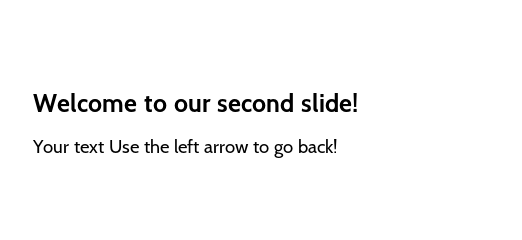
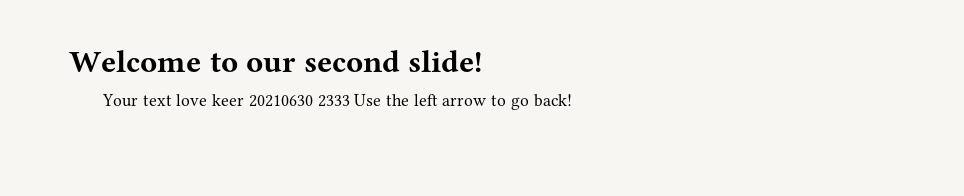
- Your text Use the left arrow to go back!
+ Your text love keer 20210630 2333 Use the left arrow to go back!

